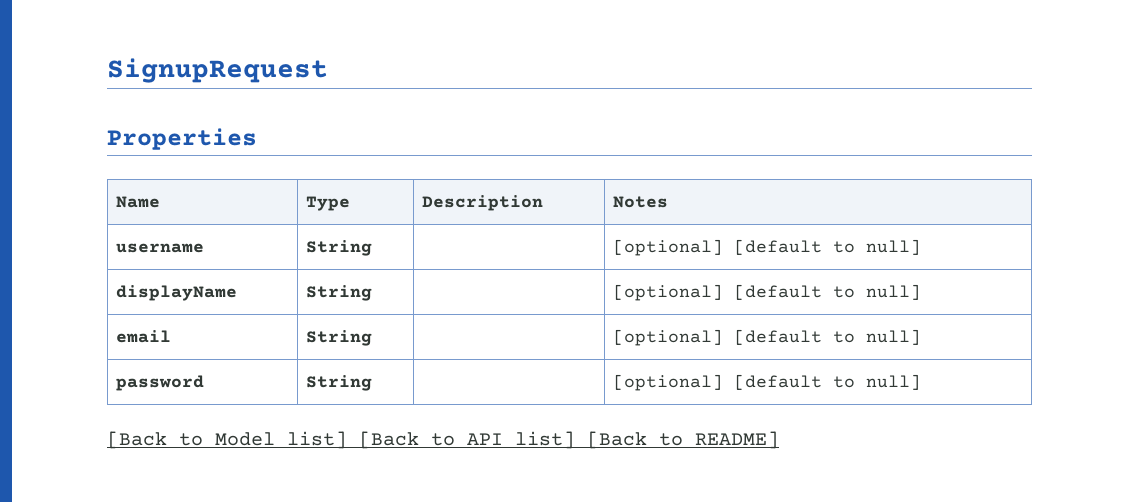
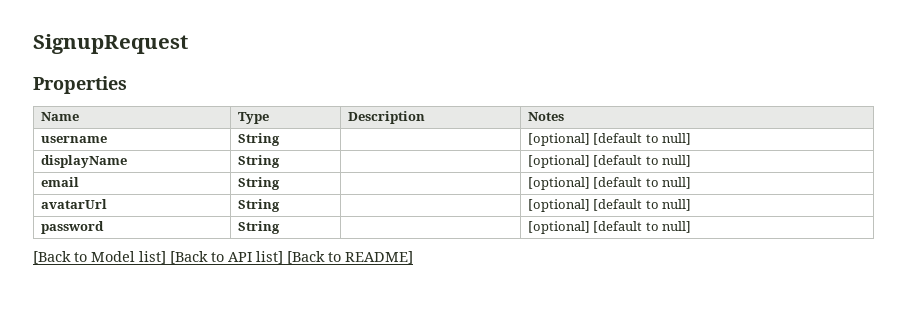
+ avatarUrl | String | | [optional] [default to null]

